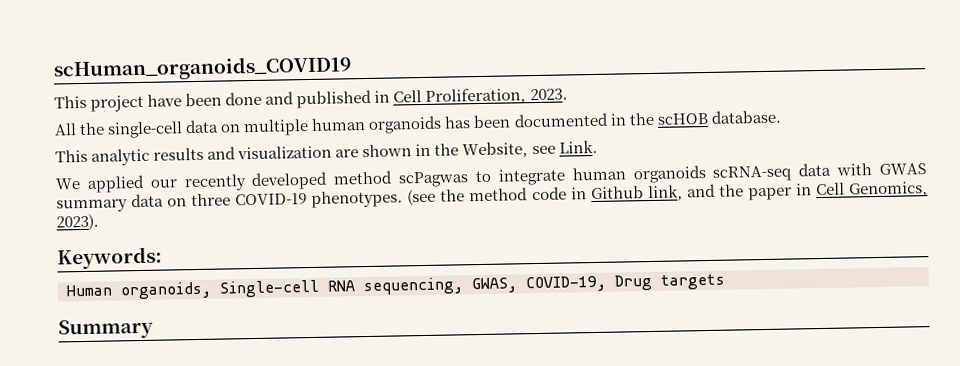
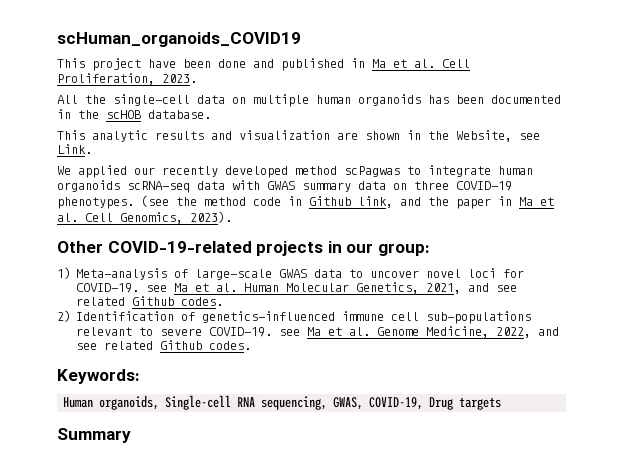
- This project have been done and published in Cell Proliferation, 2023.
+ This project have been done and published in Ma et al. Cell Proliferation, 2023.
- (see the method code in Github link, and the paper in Cell Genomics, 2023).
+ (see the method code in Github link, and the paper in Ma et al. Cell Genomics, 2023).
+ Other COVID-19-related projects in our group:
+ 1) Meta-analysis of large-scale GWAS data to uncover novel loci for COVID-19. see Ma et al. Human Molecular Genetics, 2021, and see related Github codes.
+ 2) Identification of genetics-influenced immune cell sub-populations relevant to severe COVID-19. see Ma et al. Genome Medicine, 2022, and see related Github codes.

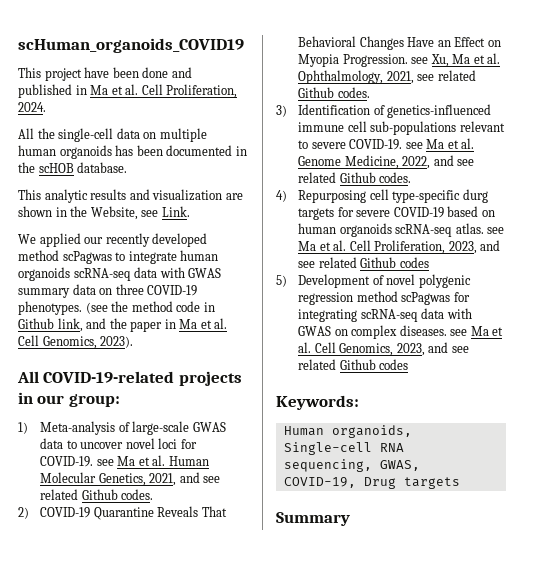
- This project have been done and published in Ma et al. Cell Proliferation, 2023.
+ This project have been done and published in Ma et al. Cell Proliferation, 2024.
- Other COVID-19-related projects in our group:
+ All COVID-19-related projects in our group:
- 2) Identification of genetics-influenced immune cell sub-populations relevant to severe COVID-19. see Ma et al. Genome Medicine, 2022, and see related Github codes.
+ 2) COVID-19 Quarantine Reveals That Behavioral Changes Have an Effect on Myopia Progression. see Xu, Ma et al. Ophthalmology, 2021, see related Github codes.
+ 3) Identification of genetics-influenced immune cell sub-populations relevant to severe COVID-19. see Ma et al. Genome Medicine, 2022, and see related Github codes.
+ 4) Repurposing cell type-specific durg targets for severe COVID-19 based on human organoids scRNA-seq atlas. see Ma et al. Cell Proliferation, 2023, and see related Github codes
+ 5) Development of novel polygenic regression method scPagwas for integrating scRNA-seq data with GWAS on complex diseases. see Ma et al. Cell Genomics, 2023, and see related Github codes

